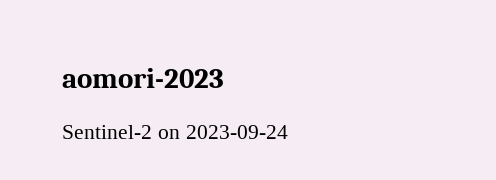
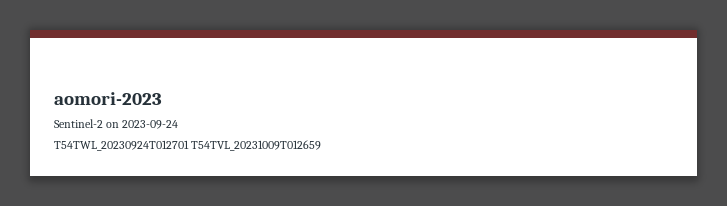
+ T54TWL_20230924T012701 T54TVL_20231009T012659

